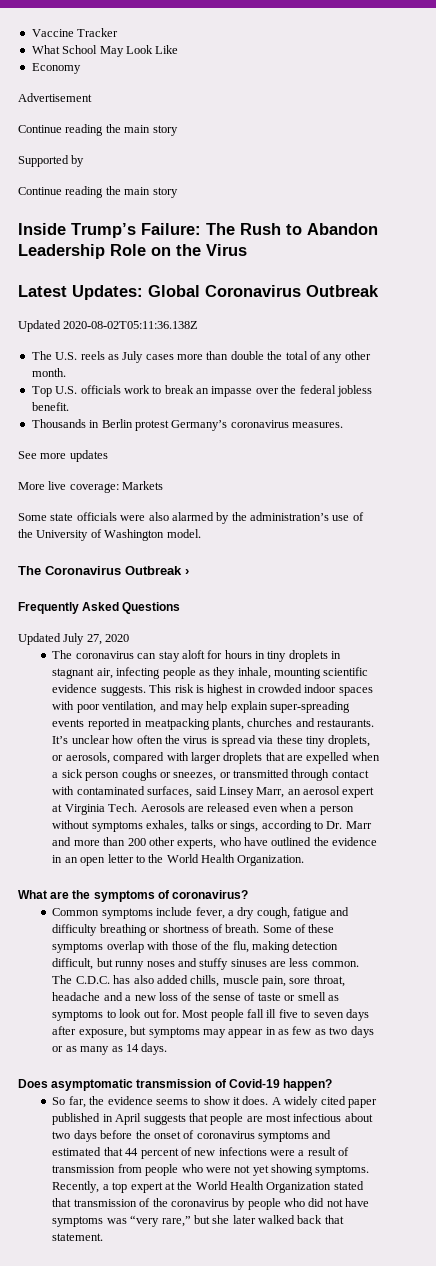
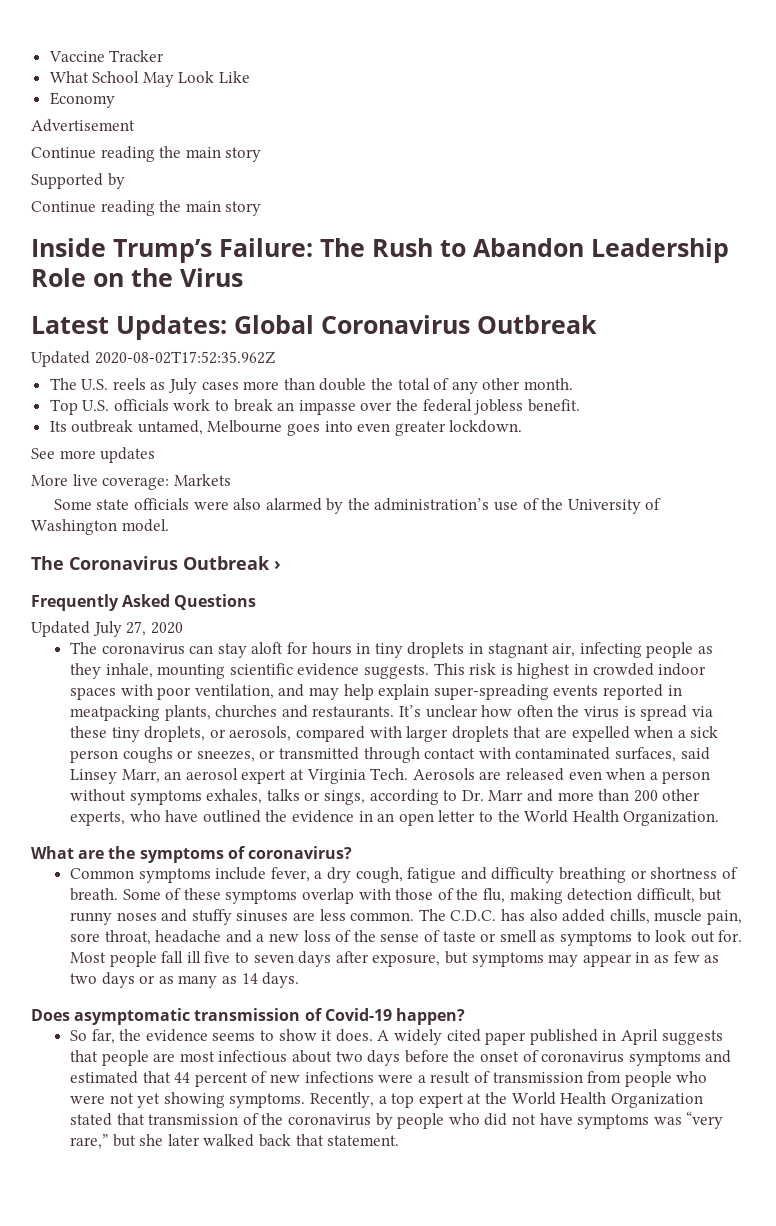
- Updated 2020-08-02T05:11:36.138Z
+ Updated 2020-08-02T17:52:35.962Z
- Thousands in Berlin protest Germany’s coronavirus measures.
+ Its outbreak untamed, Melbourne goes into even greater lockdown.

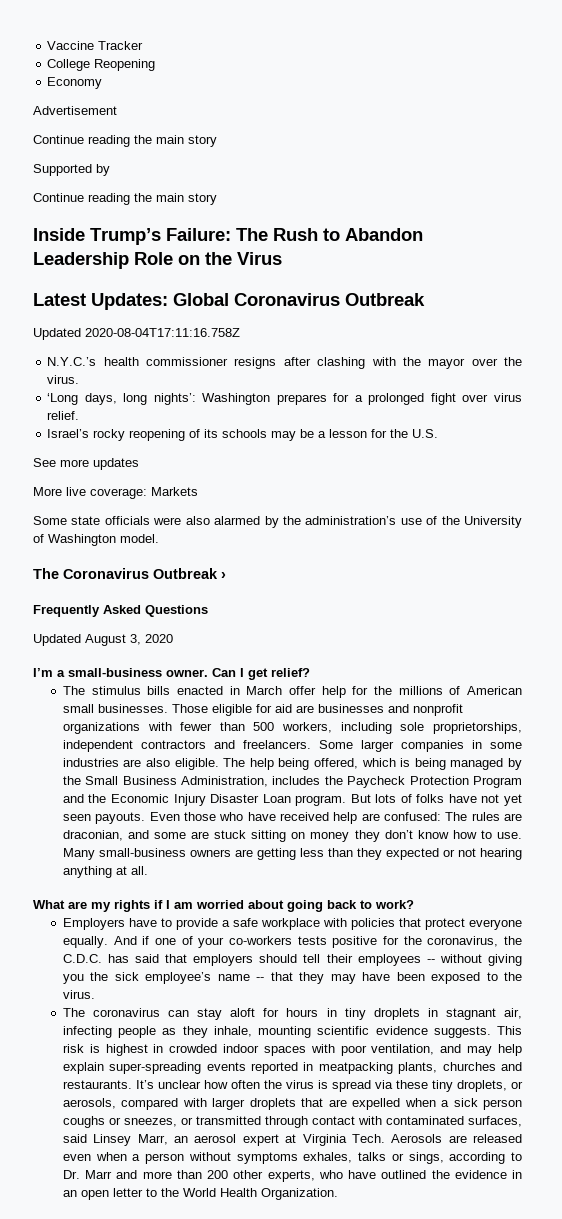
- What School May Look Like
+ College Reopening
- Updated 2020-08-02T17:52:35.962Z
- The U.S. reels as July cases more than double the total of any other month.
- Top U.S. officials work to break an impasse over the federal jobless benefit.
- Its outbreak untamed, Melbourne goes into even greater lockdown.
+ Updated 2020-08-04T17:11:16.758Z
+ N.Y.C.’s health commissioner resigns after clashing with the mayor over the virus.
+ ‘Long days, long nights’: Washington prepares for a prolonged fight over virus relief.
+ Israel’s rocky reopening of its schools may be a lesson for the U.S.
- Updated July 27, 2020
+ Updated August 3, 2020
+ I’m a small-business owner. Can I get relief?
+ The stimulus bills enacted in March offer help for the millions of American small businesses. Those eligible for aid are businesses and nonprofit organizations with fewer than 500 workers, including sole proprietorships, independent contractors and freelancers. Some larger companies in some industries are also eligible. The help being offered, which is being managed by the Small Business Administration, includes the Paycheck Protection Program and the Economic Injury Disaster Loan program. But lots of folks have not yet seen payouts. Even those who have received help are confused: The rules are draconian, and some are stuck sitting on money they don’t know how to use. Many small-business owners are getting less than they expected or not hearing anything at all.
+ What are my rights if I am worried about going back to work?
+ Employers have to provide a safe workplace with policies that protect everyone equally. And if one of your co-workers tests positive for the coronavirus, the C.D.C. has said that employers should tell their employees -- without giving you the sick employee’s name -- that they may have been exposed to the virus.
- What are the symptoms of coronavirus?
- Common symptoms include fever, a dry cough, fatigue and difficulty breathing or shortness of breath. Some of these symptoms overlap with those of the flu, making detection difficult, but runny noses and stuffy sinuses are less common. The C.D.C. has also added chills, muscle pain, sore throat, headache and a new loss of the sense of taste or smell as symptoms to look out for. Most people fall ill five to seven days after exposure, but symptoms may appear in as few as two days or as many as 14 days.
- Does asymptomatic transmission of Covid-19 happen?
- So far, the evidence seems to show it does. A widely cited paper published in April suggests that people are most infectious about two days before the onset of coronavirus symptoms and estimated that 44 percent of new infections were a result of transmission from people who were not yet showing symptoms. Recently, a top expert at the World Health Organization stated that transmission of the coronavirus by people who did not have symptoms was “very rare,” but she later walked back that statement.

